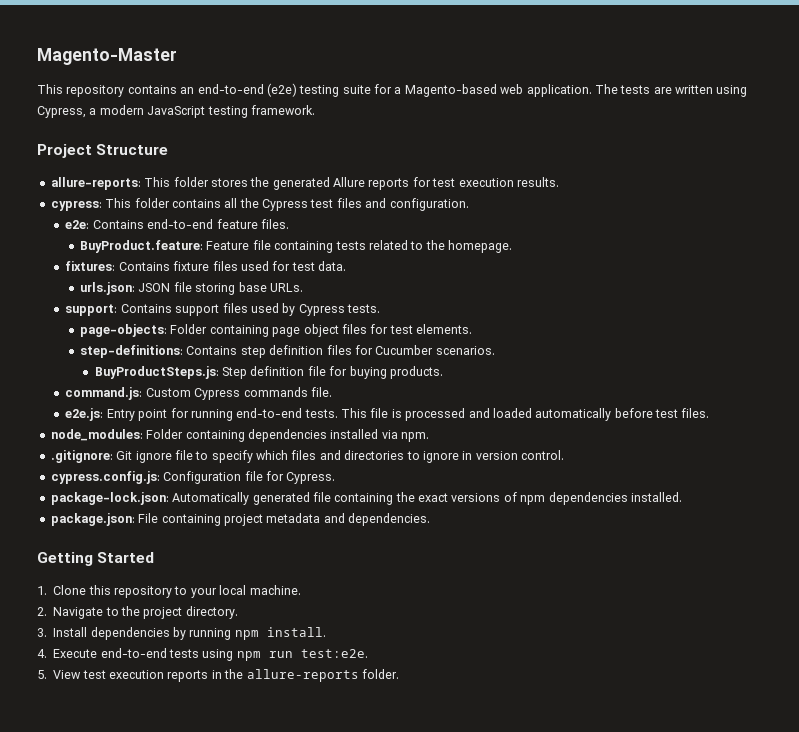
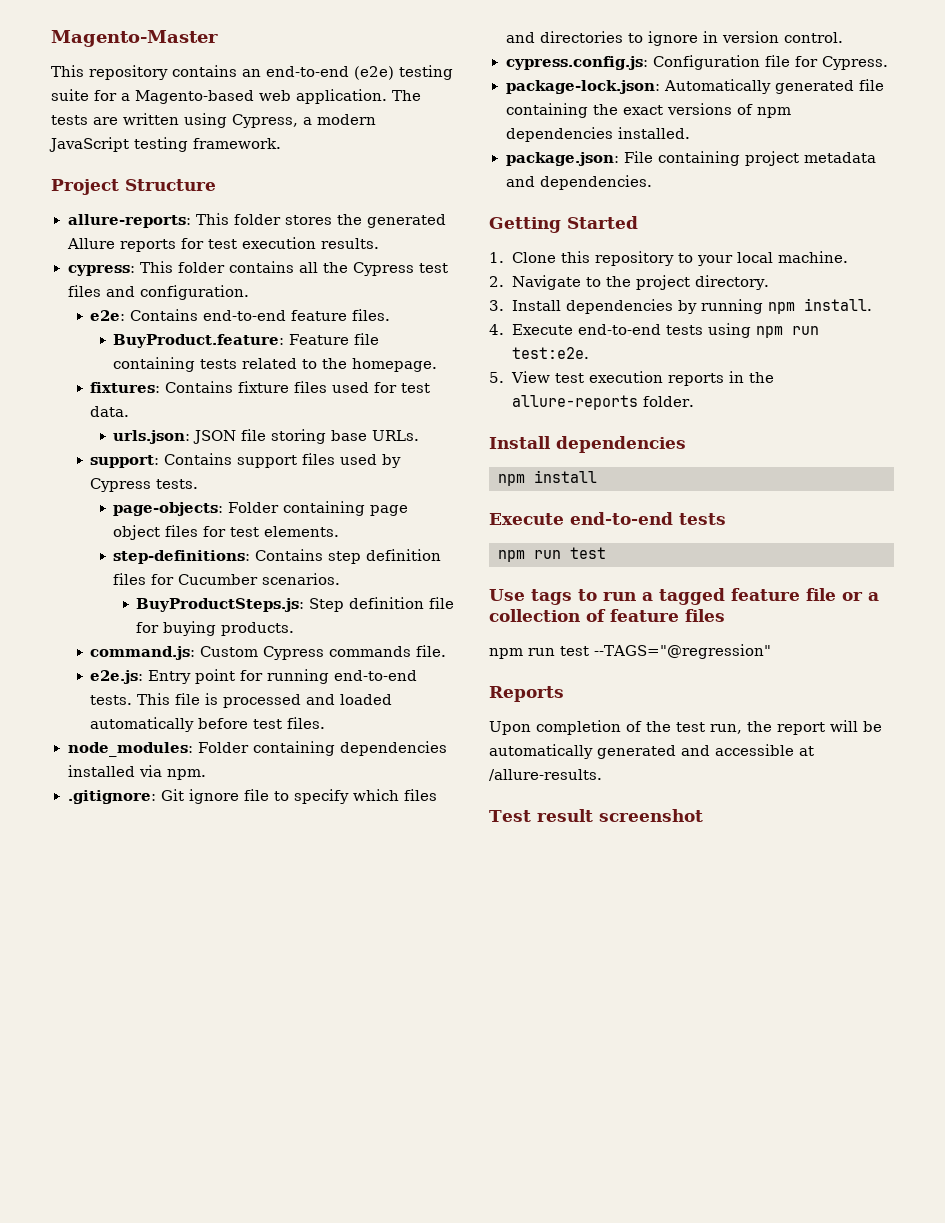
  5. View test execution reports in the allure-reports folder.
+ Install dependencies
+ npm install
+ Execute end-to-end tests
+ npm run test
+ Use tags to run a tagged feature file or a collection of feature files
+ npm run test --TAGS="@regression"
+ Reports
+ Upon completion of the test run, the report will be automatically generated and accessible at /allure-results.
+ Test result screenshot

